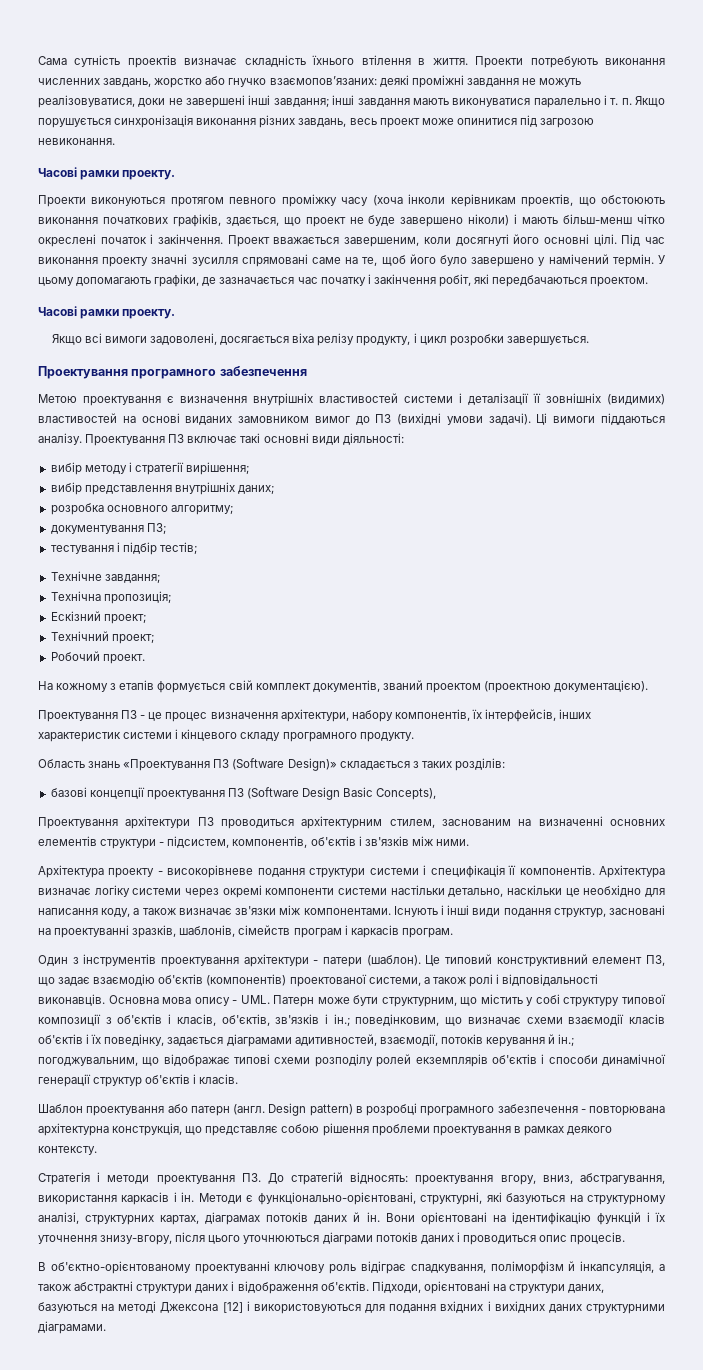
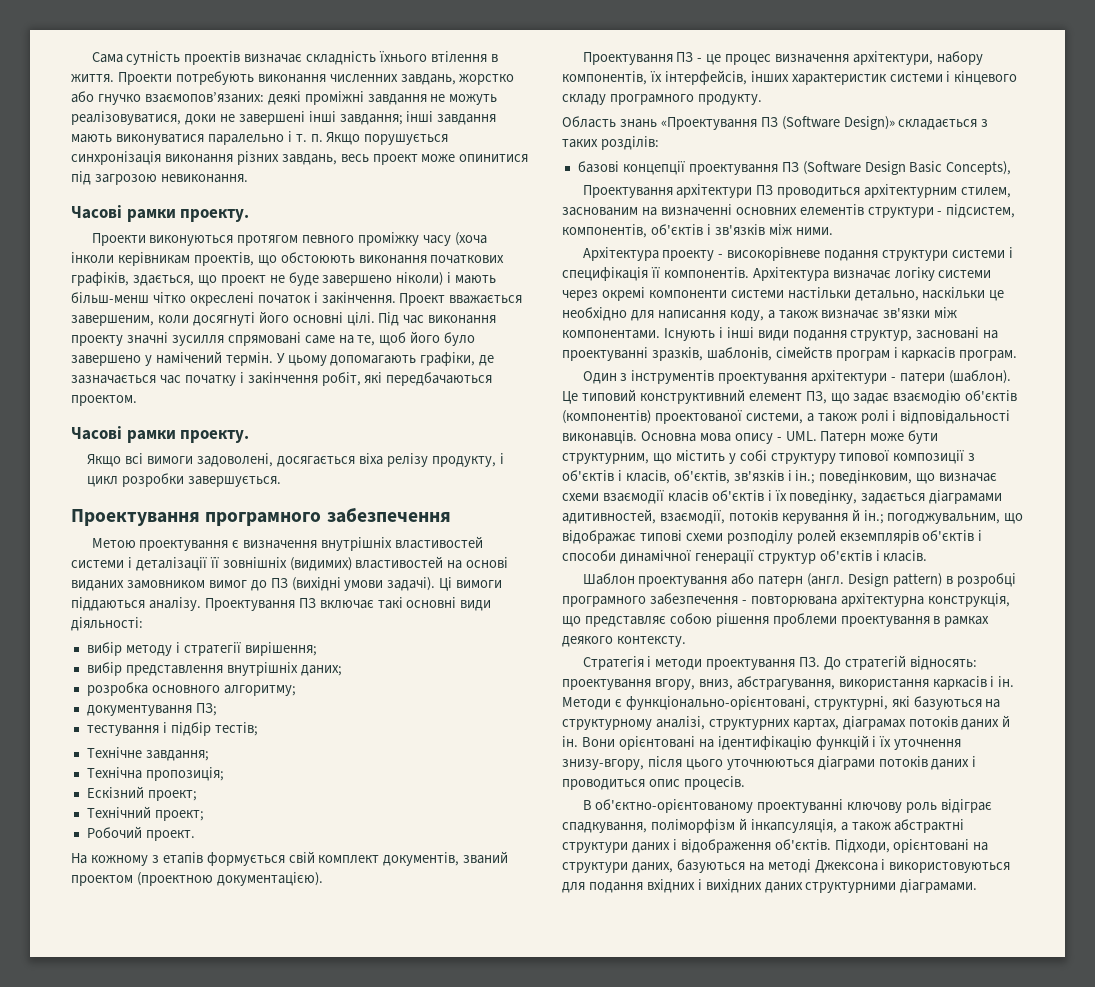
- Підходи, орієнтовані на структури даних, базуються на методі Джексона [12] і використовуються для подання вхідних і вихідних даних структурними діаграмами.
+ Підходи, орієнтовані на структури даних, базуються на методі Джексона і використовуються для подання вхідних і вихідних даних структурними діаграмами.

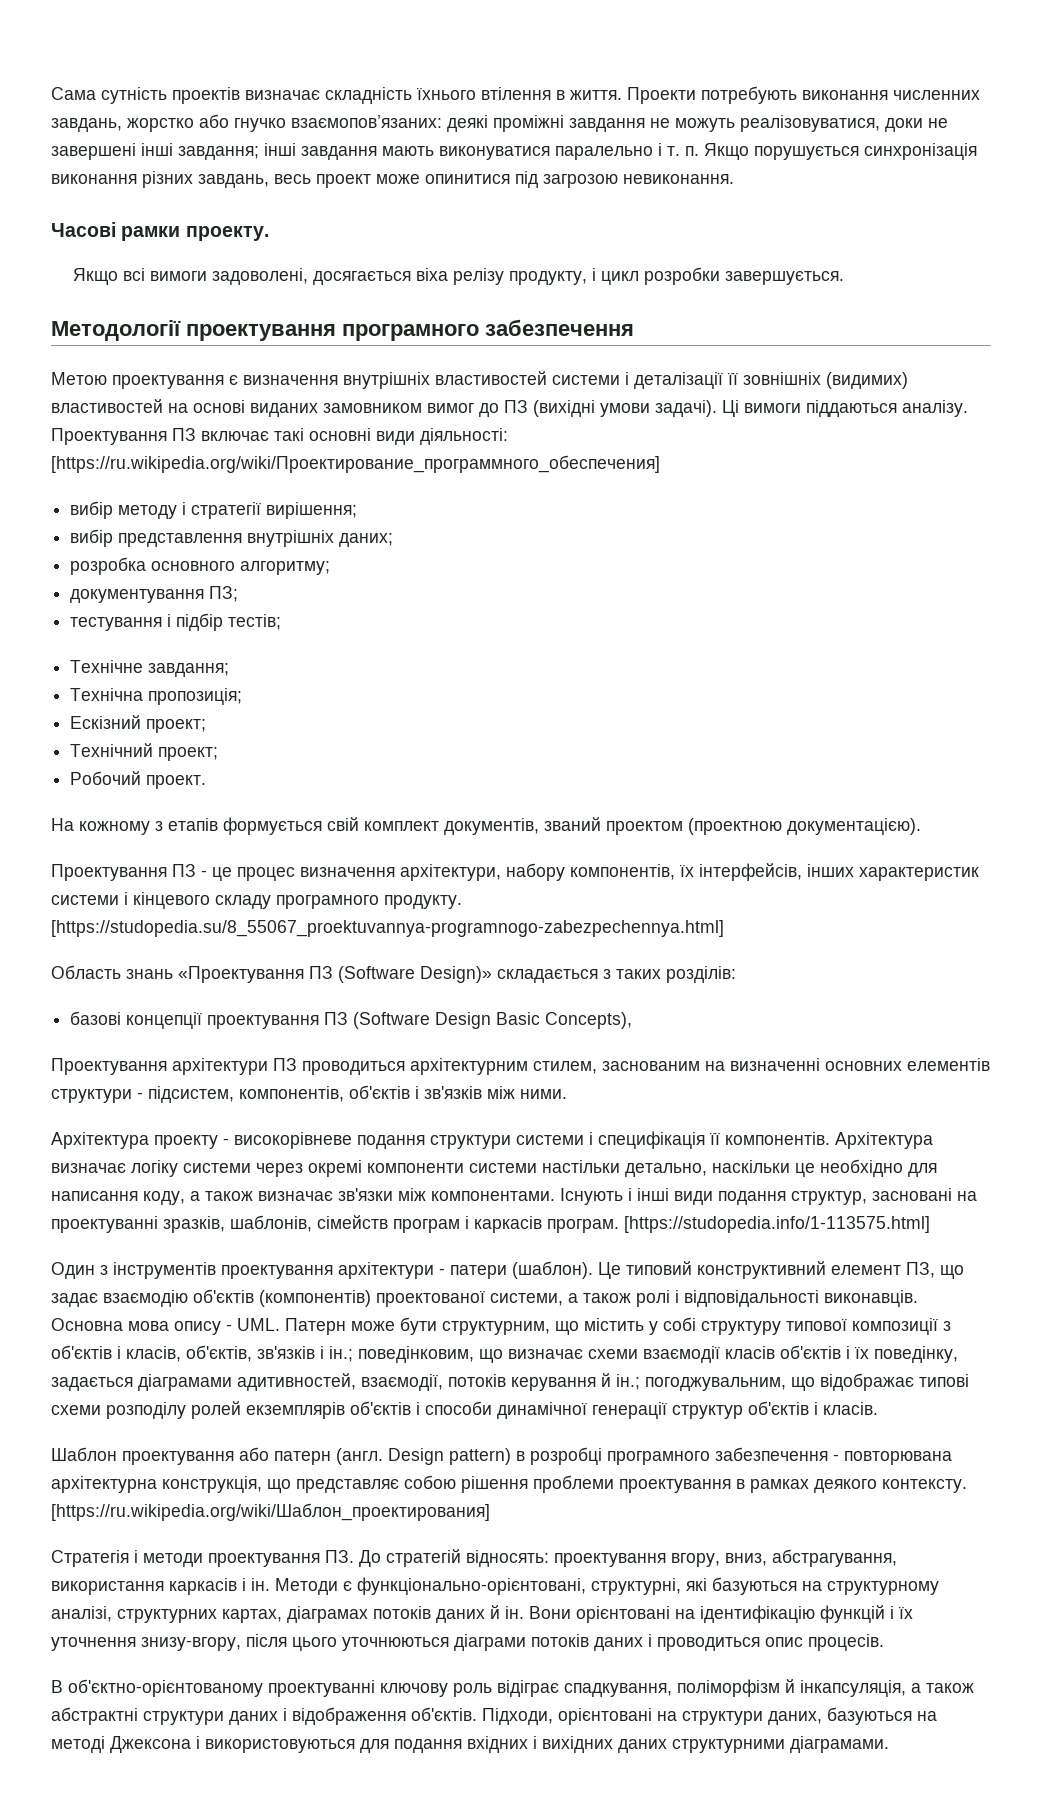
- Проекти виконуються протягом певного проміжку часу (хоча інколи керівникам проектів, що обстоюють виконання початкових графіків, здається, що проект не буде завершено ніколи) і мають більш-менш чітко окреслені початок і закінчення. Проект вважається завершеним, коли досягнуті його основні цілі. Під час виконання проекту значні зусилля спрямовані саме на те, щоб його було завершено у намічений термін. У цьому допомагають графіки, де зазначається час початку і закінчення робіт, які передбачаються проектом.
- Часові рамки проекту.
- Проектування програмного забезпечення
+ Методології проектування програмного забезпечення
- Проектування ПЗ включає такі основні види діяльності:
+ Проектування ПЗ включає такі основні види діяльності: [https://ru.wikipedia.org/wiki/Проектирование_программного_обеспечения]
+ [https://studopedia.su/8_55067_proektuvannya-programnogo-zabezpechennya.html]
+ [https://studopedia.info/1-113575.html]
+ [https://ru.wikipedia.org/wiki/Шаблон_проектирования]

